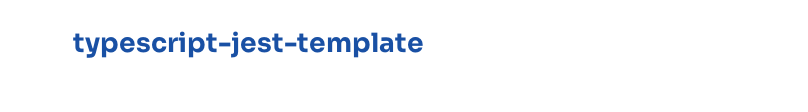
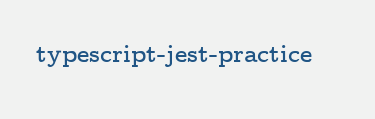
- typescript-jest-template
+ typescript-jest-practice

